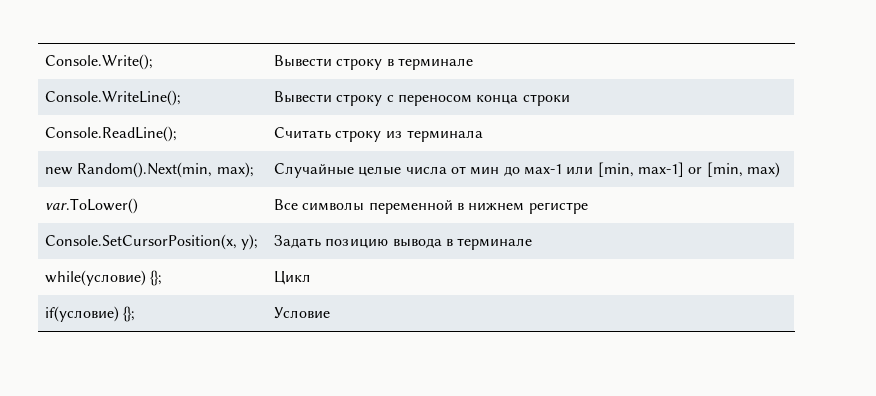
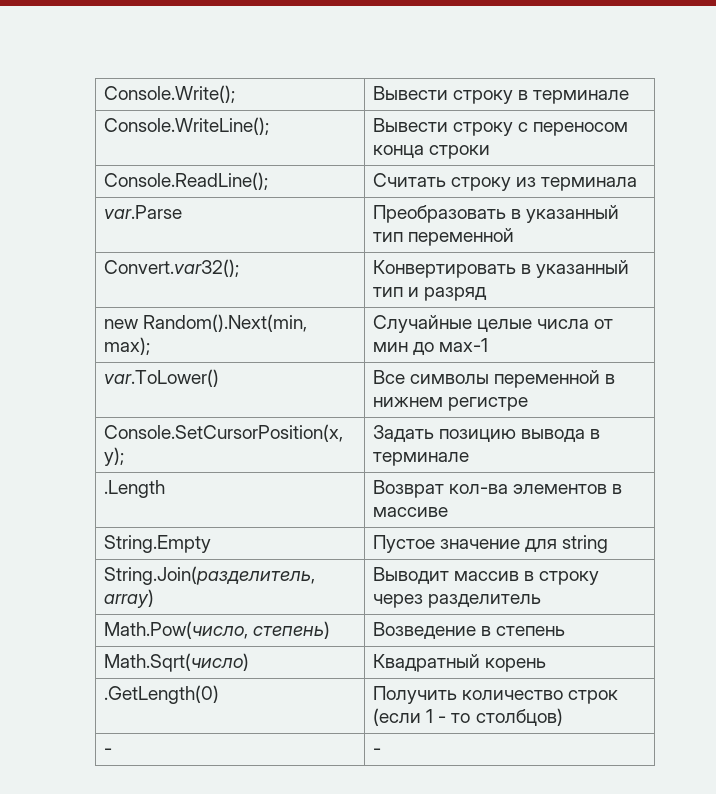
+ var.Parse | Преобразовать в указанный тип переменной
+ Convert.var32(); | Конвертировать в указанный тип и разряд
- new Random().Next(min, max); | Случайные целые числа от мин до мах-1 или [min, max-1] or [min, max)
+ new Random().Next(min, max); | Случайные целые числа от мин до мах-1
- while(условие) {}; | Цикл
- if(условие) {}; | Условие
+ .Length | Возврат кол-ва элементов в массиве
+ String.Empty | Пустое значение для string
+ String.Join(разделитель, array) | Выводит массив в строку через разделитель
+ Math.Pow(число, степень) | Возведение в степень
+ Math.Sqrt(число) | Квадратный корень
+ .GetLength(0) | Получить количество строк (если 1 - то столбцов)
+ - | -

